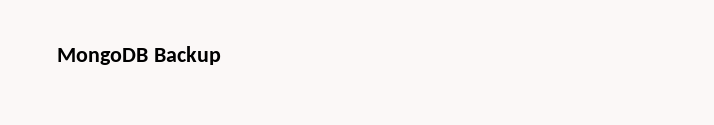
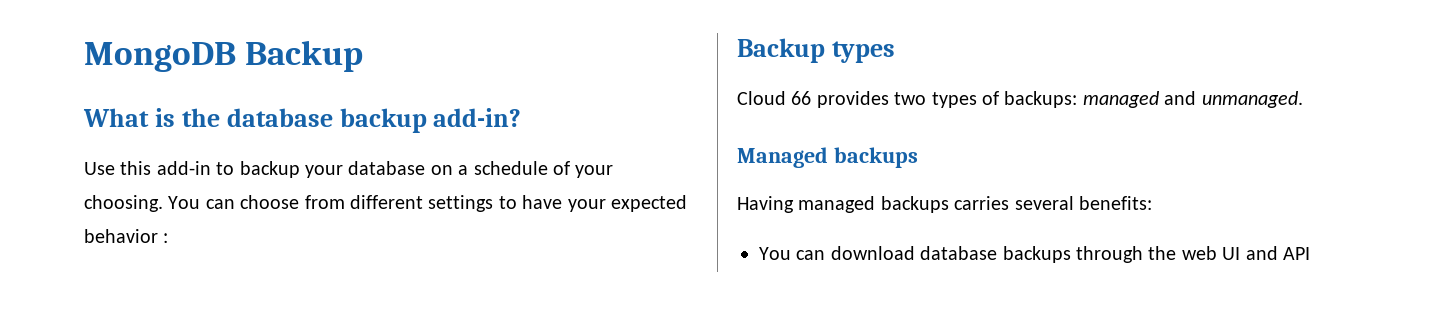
+ What is the database backup add-in?
+ Use this add-in to backup your database on a schedule of your choosing. You can choose from different settings to have your expected behavior :
+ Backup types
+ Cloud 66 provides two types of backups: managed and unmanaged.
+ Managed backups
+ Having managed backups carries several benefits:
+ You can download database backups through the web UI and API

